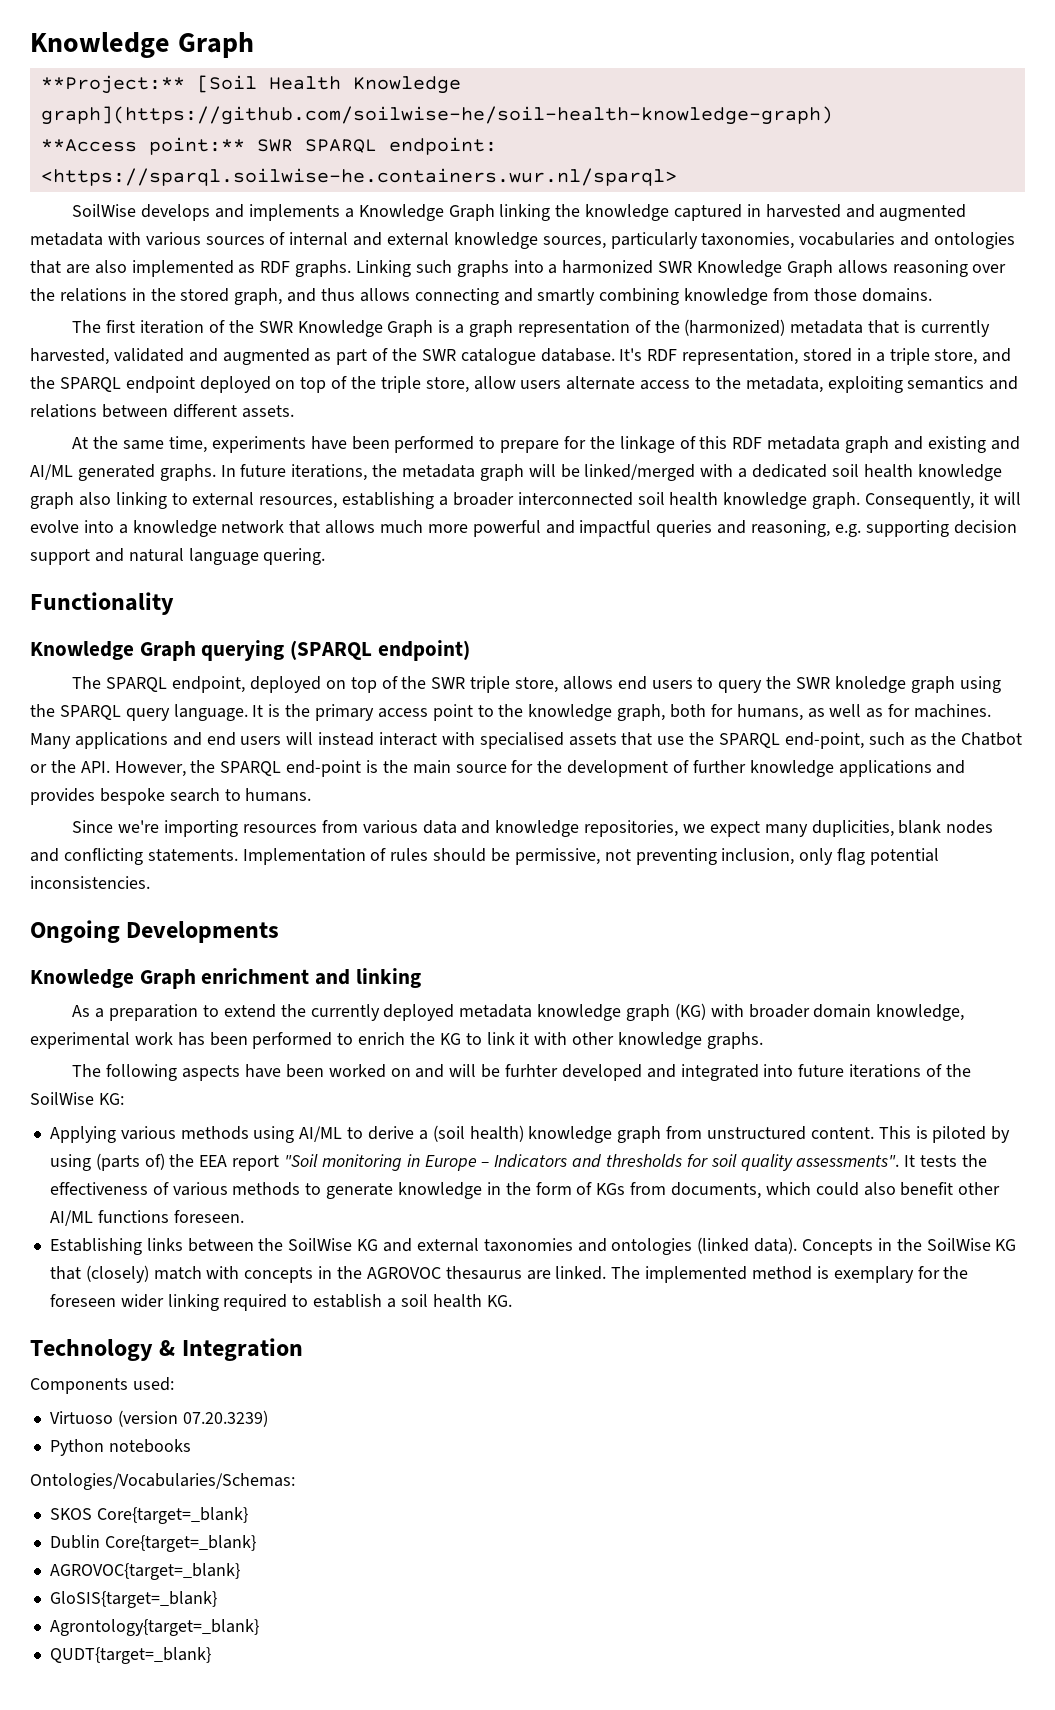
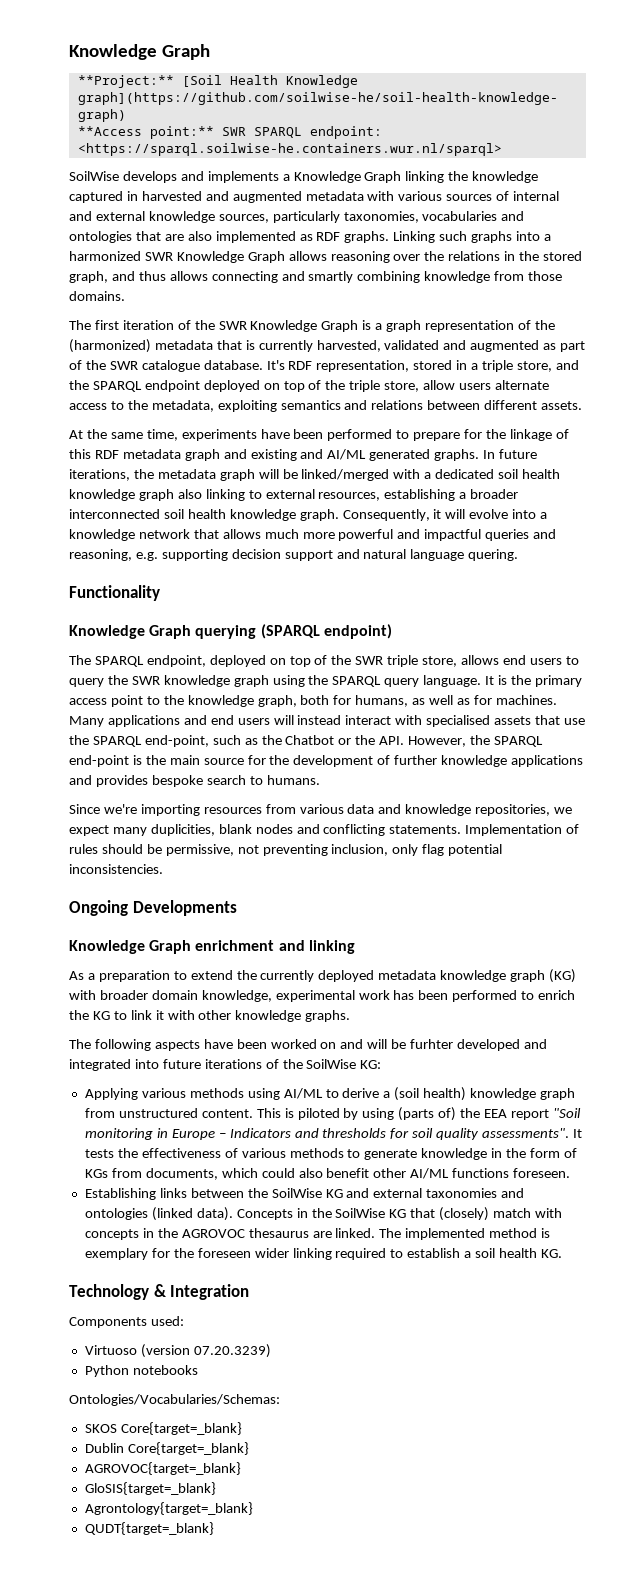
- The SPARQL endpoint, deployed on top of the SWR triple store, allows end users to query the SWR knoledge graph using the SPARQL query language.
+ The SPARQL endpoint, deployed on top of the SWR triple store, allows end users to query the SWR knowledge graph using the SPARQL query language.

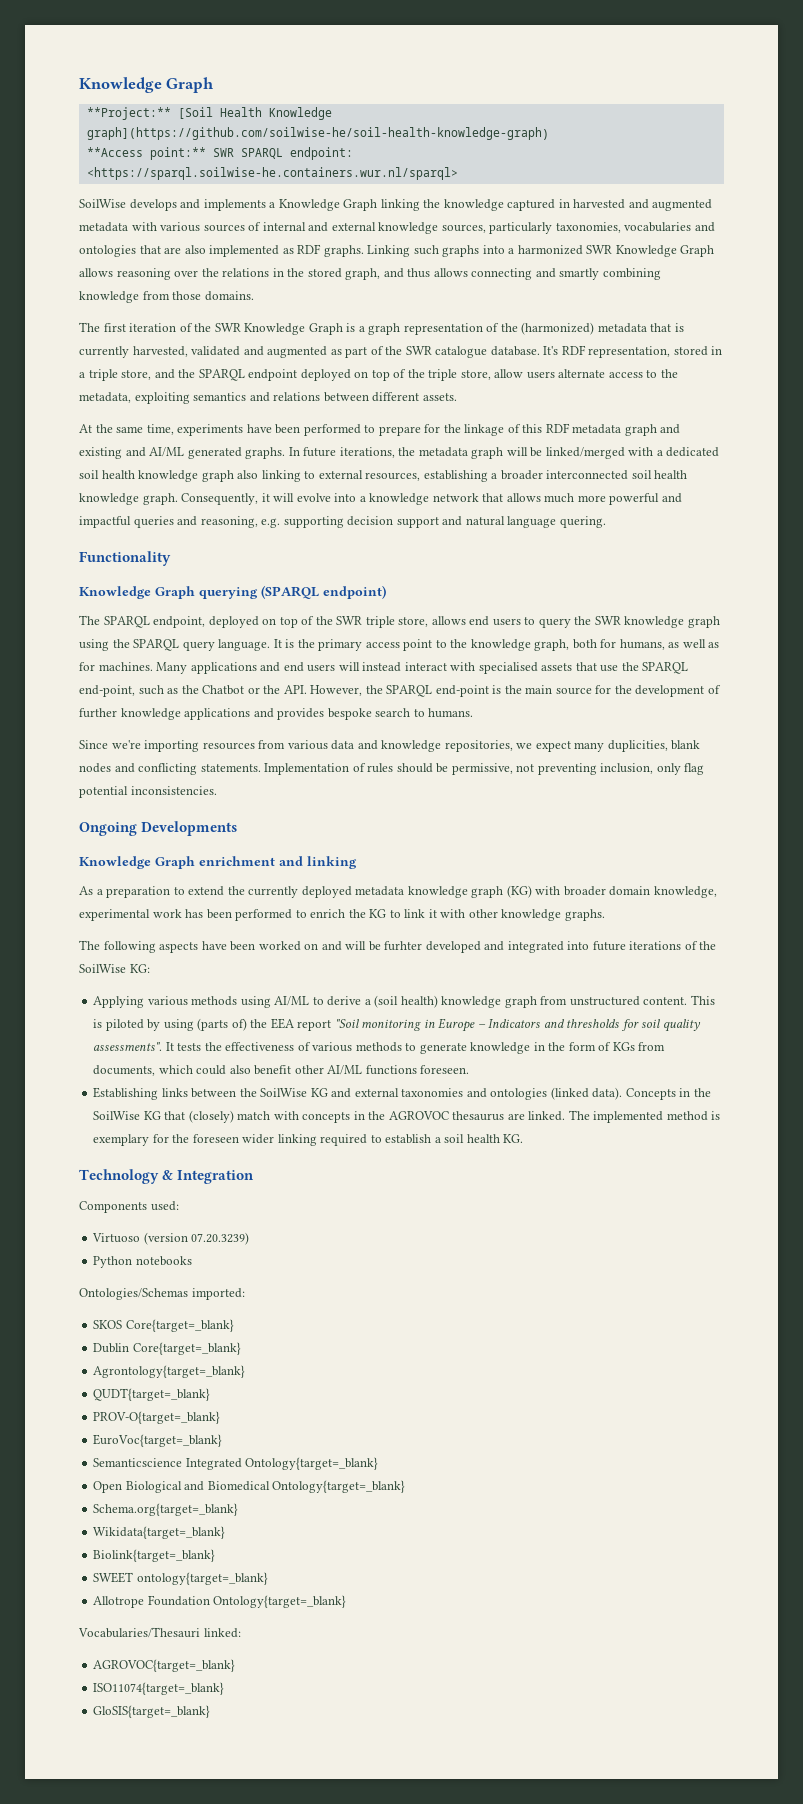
- Ontologies/Vocabularies/Schemas:
+ Ontologies/Schemas imported:
- AGROVOC{target=_blank}
- GloSIS{target=_blank}
+ PROV-O{target=_blank}
+ EuroVoc{target=_blank}
+ Semanticscience Integrated Ontology{target=_blank}
+ Open Biological and Biomedical Ontology{target=_blank}
+ Schema.org{target=_blank}
+ Wikidata{target=_blank}
+ Biolink{target=_blank}
+ SWEET ontology{target=_blank}
+ Allotrope Foundation Ontology{target=_blank}
+ Vocabularies/Thesauri linked:
+ AGROVOC{target=_blank}
+ ISO11074{target=_blank}
+ GloSIS{target=_blank}

